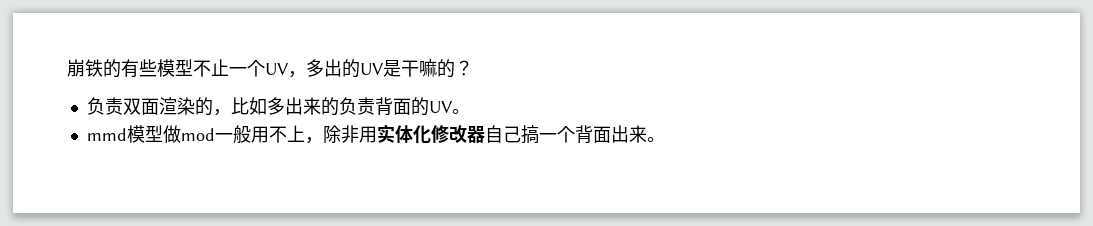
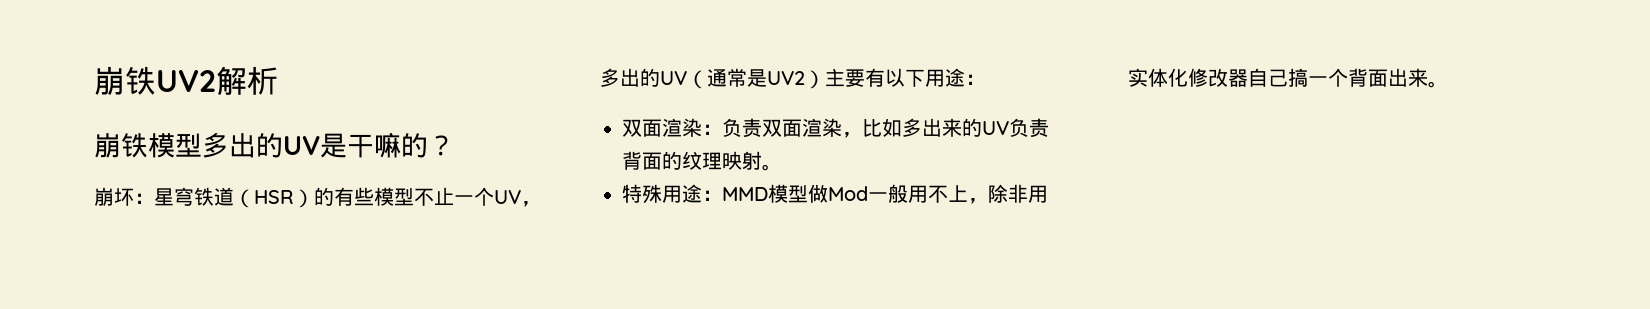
- 崩铁的有些模型不止一个UV，多出的UV是干嘛的？
- 负责双面渲染的，比如多出来的负责背面的UV。
+ 崩铁UV2解析
+ 崩铁模型多出的UV是干嘛的？
+ 崩坏：星穹铁道（HSR）的有些模型不止一个UV，多出的UV（通常是UV2）主要有以下用途：
+ 双面渲染：负责双面渲染，比如多出来的UV负责背面的纹理映射。
- mmd模型做mod一般用不上，除非用实体化修改器自己搞一个背面出来。
+ 特殊用途：MMD模型做Mod一般用不上，除非用实体化修改器自己搞一个背面出来。

